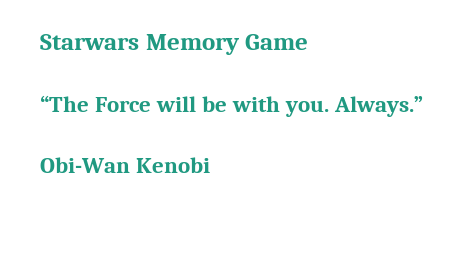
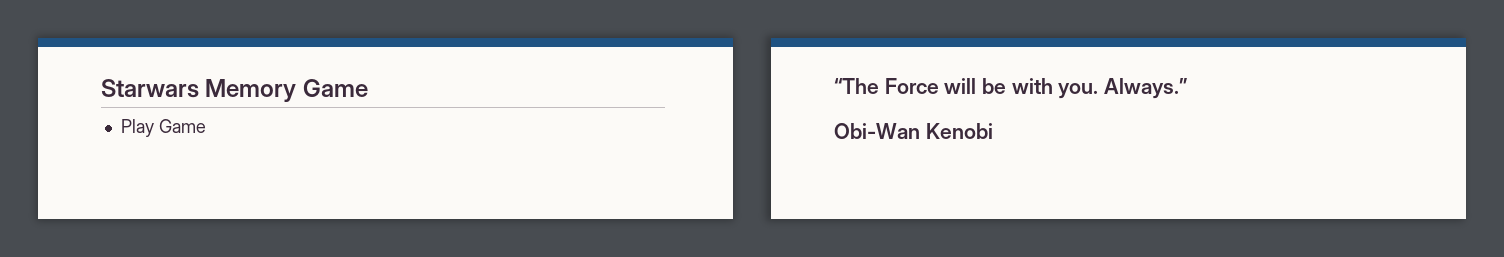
+ Play Game

